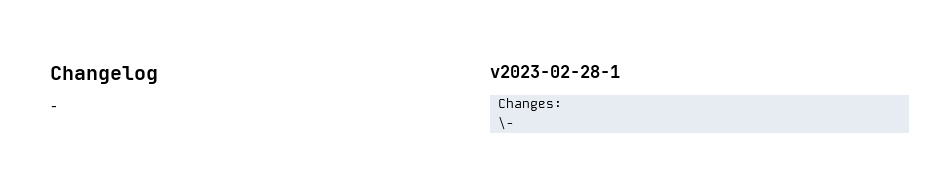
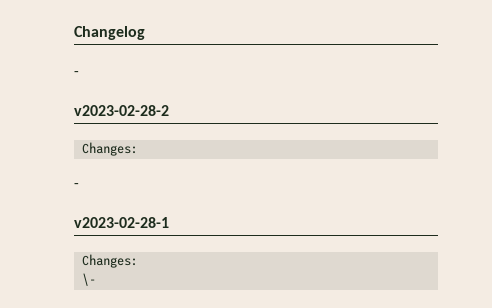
+ v2023-02-28-2
+ Changes:
+ -

